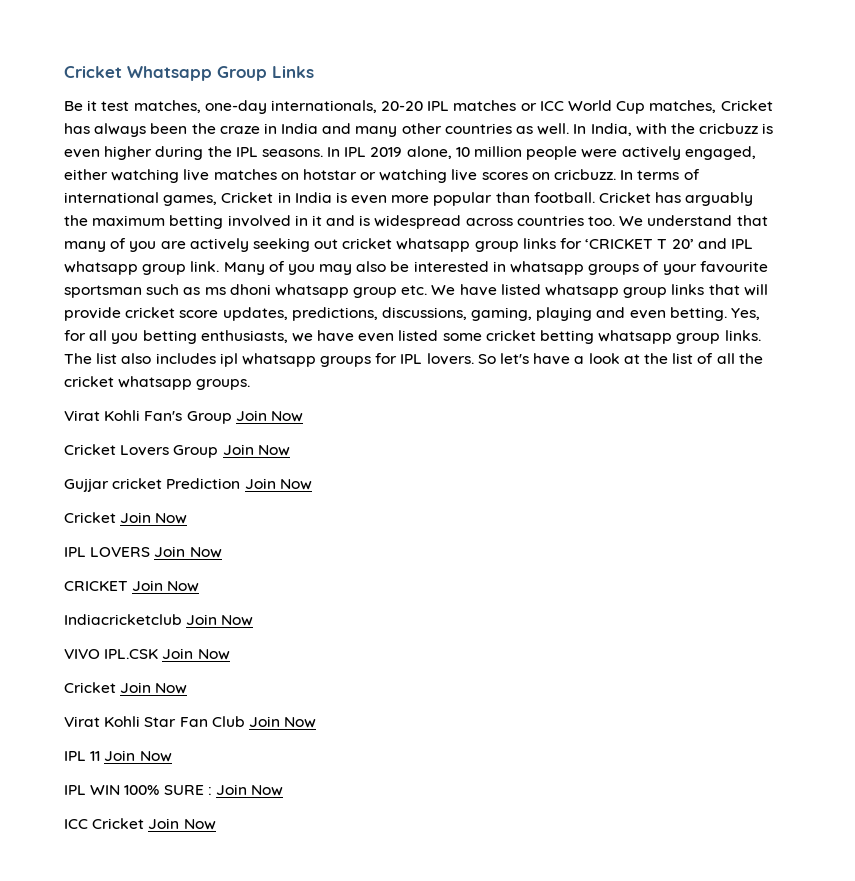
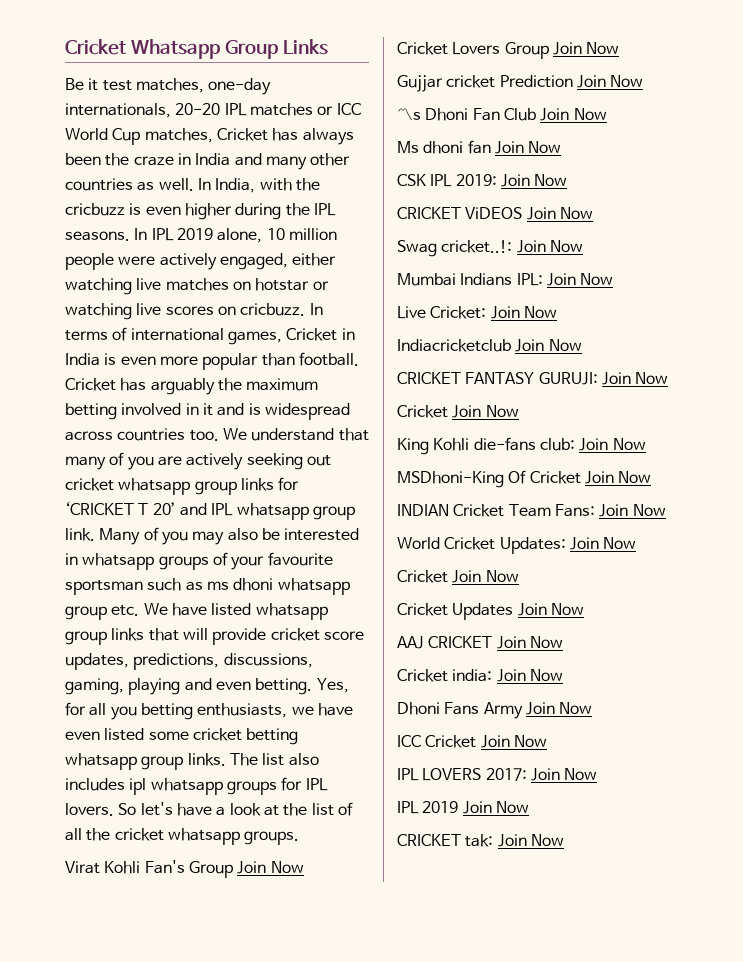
  Gujjar cricket Prediction Join Now
- Cricket Join Now
- IPL LOVERS Join Now
- CRICKET Join Now
+ 〽s Dhoni Fan Club Join Now
+ Ms dhoni fan Join Now
+ CSK IPL 2019: Join Now
+ CRICKET ViDEOS Join Now
+ Swag cricket..!: Join Now
+ Mumbai Indians IPL: Join Now
+ Live Cricket: Join Now
- VIVO IPL.CSK Join Now
+ CRICKET FANTASY GURUJI: Join Now
  Cricket Join Now
- Virat Kohli Star Fan Club Join Now
- IPL 11 Join Now
- IPL WIN 100% SURE : Join Now
+ King Kohli die-fans club: Join Now
+ MSDhoni-King Of Cricket Join Now
+ INDIAN Cricket Team Fans: Join Now
+ World Cricket Updates: Join Now
+ Cricket Join Now
+ Cricket Updates Join Now
+ AAJ CRICKET Join Now
+ Cricket india: Join Now
+ Dhoni Fans Army Join Now
+ IPL LOVERS 2017: Join Now
+ IPL 2019 Join Now
+ CRICKET tak: Join Now

